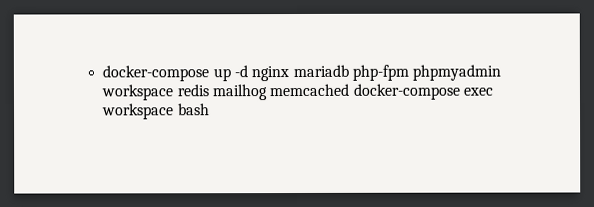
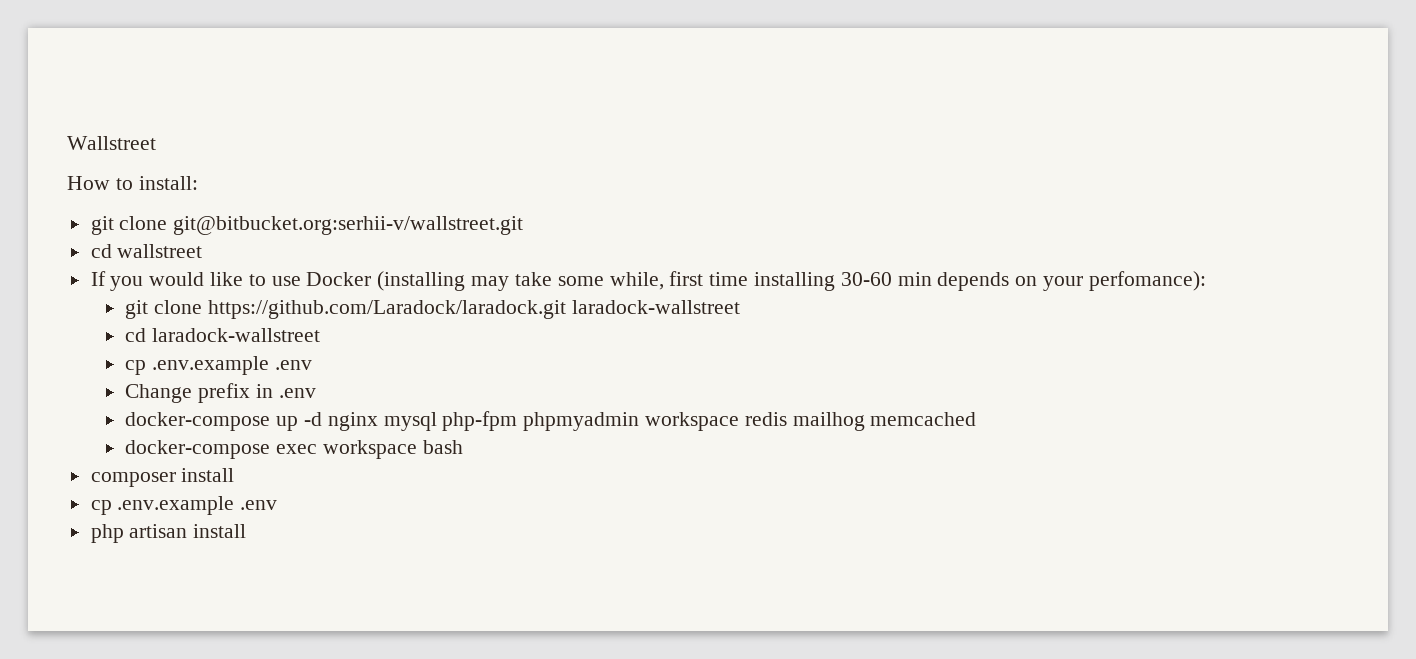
+ Wallstreet
+ How to install:
+ git clone git@bitbucket.org:serhii-v/wallstreet.git
+ cd wallstreet
+ If you would like to use Docker (installing may take some while, first time installing 30-60 min depends on your perfomance):
+ git clone https://github.com/Laradock/laradock.git laradock-wallstreet
+ cd laradock-wallstreet
+ cp .env.example .env
+ Change prefix in .env
- docker-compose up -d nginx mariadb php-fpm phpmyadmin workspace redis mailhog memcached docker-compose exec workspace bash
+ docker-compose up -d nginx mysql php-fpm phpmyadmin workspace redis mailhog memcached
+ docker-compose exec workspace bash
+ composer install
+ cp .env.example .env
+ php artisan install

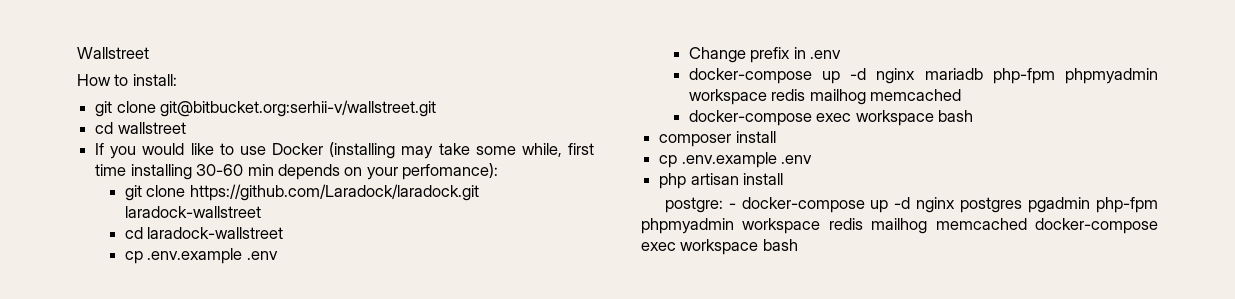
- docker-compose up -d nginx mysql php-fpm phpmyadmin workspace redis mailhog memcached
+ docker-compose up -d nginx mariadb php-fpm phpmyadmin workspace redis mailhog memcached
+ postgre: - docker-compose up -d nginx postgres pgadmin php-fpm phpmyadmin workspace redis mailhog memcached docker-compose exec workspace bash

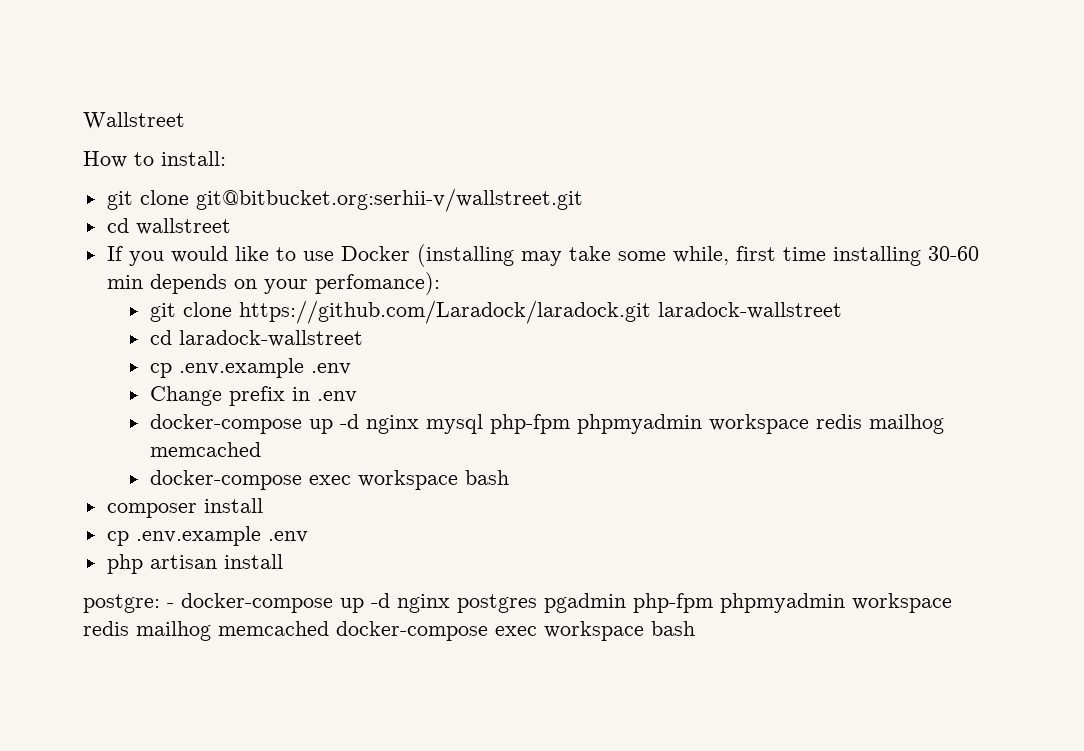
- docker-compose up -d nginx mariadb php-fpm phpmyadmin workspace redis mailhog memcached
+ docker-compose up -d nginx mysql php-fpm phpmyadmin workspace redis mailhog memcached

